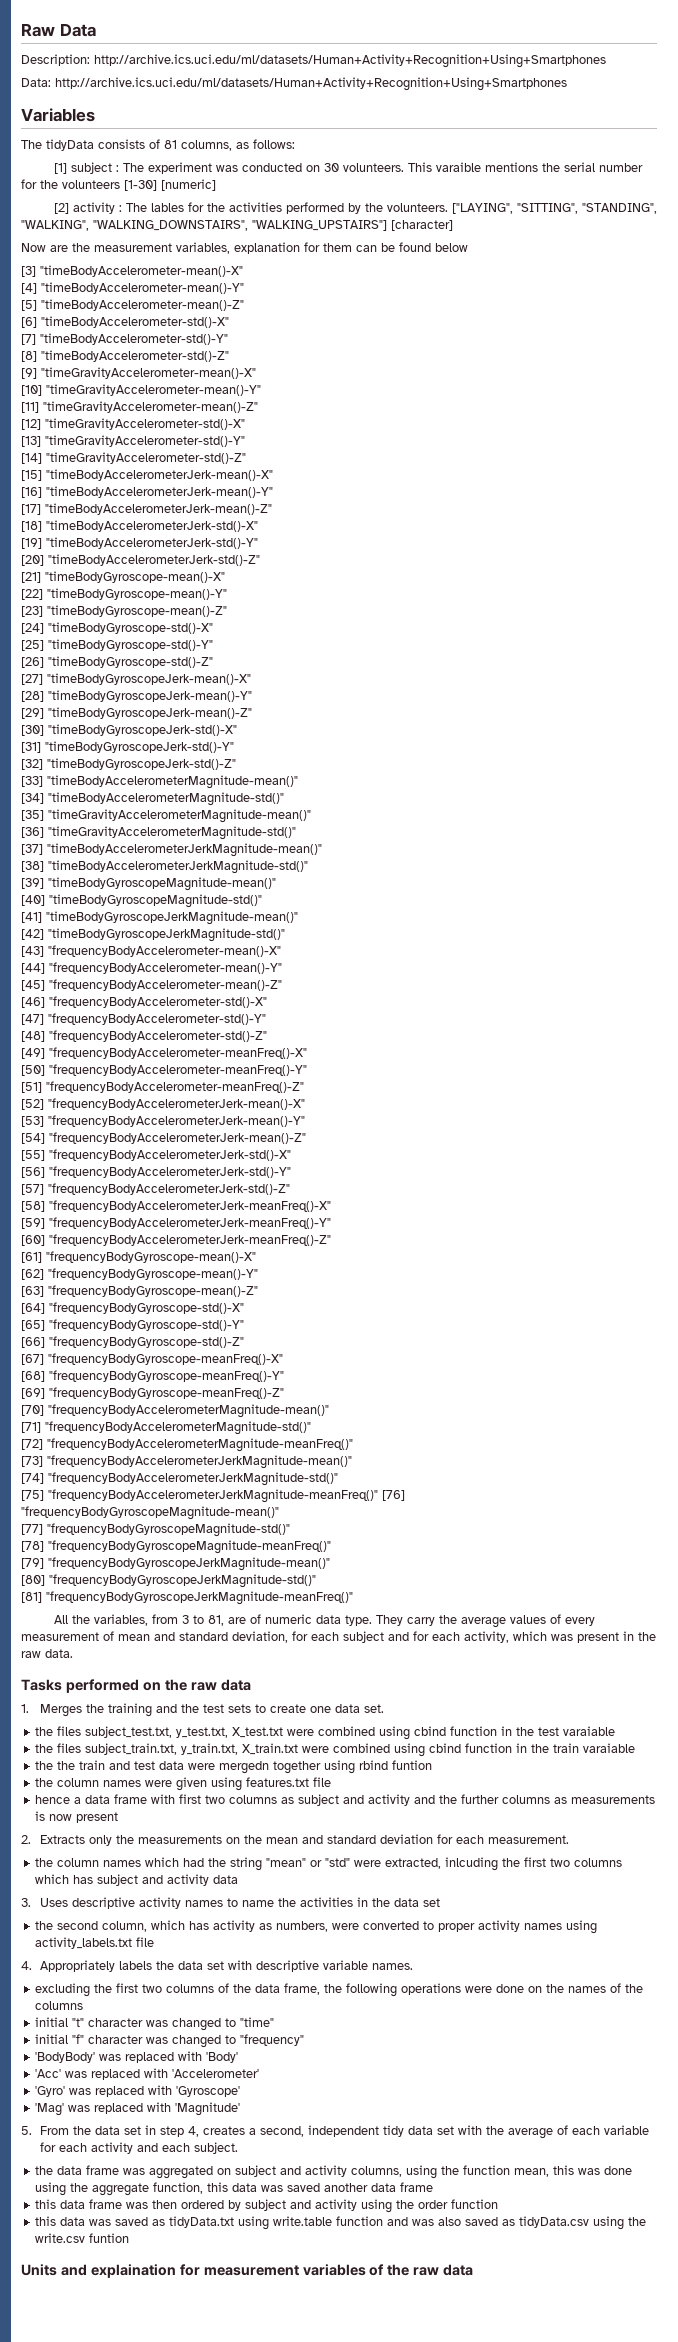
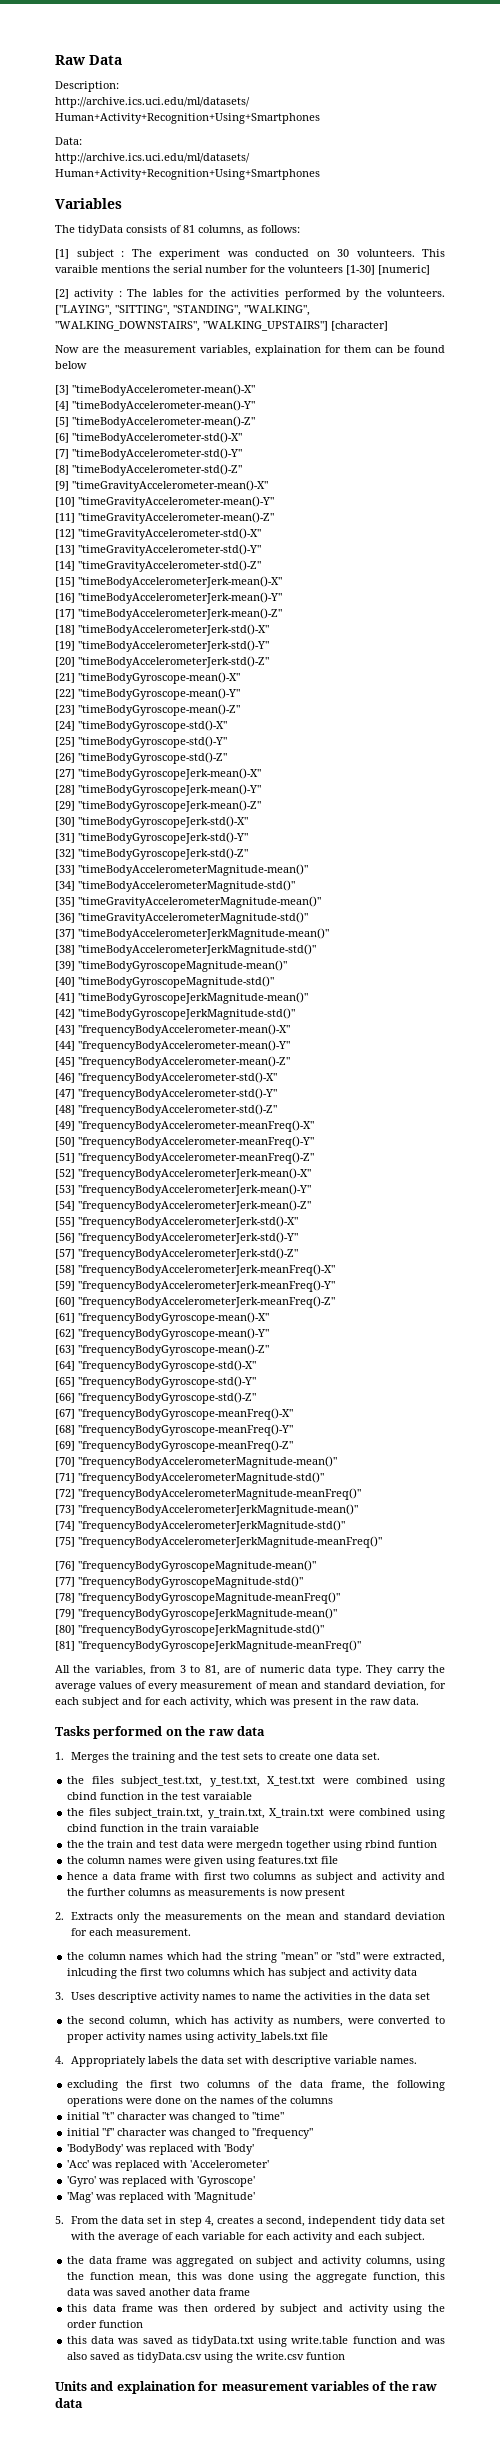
- Now are the measurement variables, explanation for them can be found below
+ Now are the measurement variables, explaination for them can be found below
- [75] "frequencyBodyAccelerometerJerkMagnitude-meanFreq()" [76] "frequencyBodyGyroscopeMagnitude-mean()"
+ [75] "frequencyBodyAccelerometerJerkMagnitude-meanFreq()"
+ [76] "frequencyBodyGyroscopeMagnitude-mean()"

